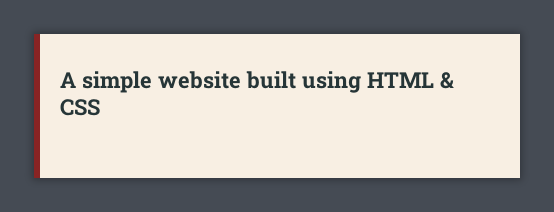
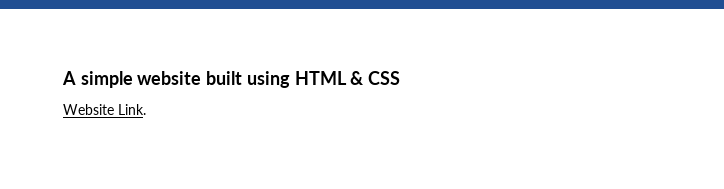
+ Website Link.

